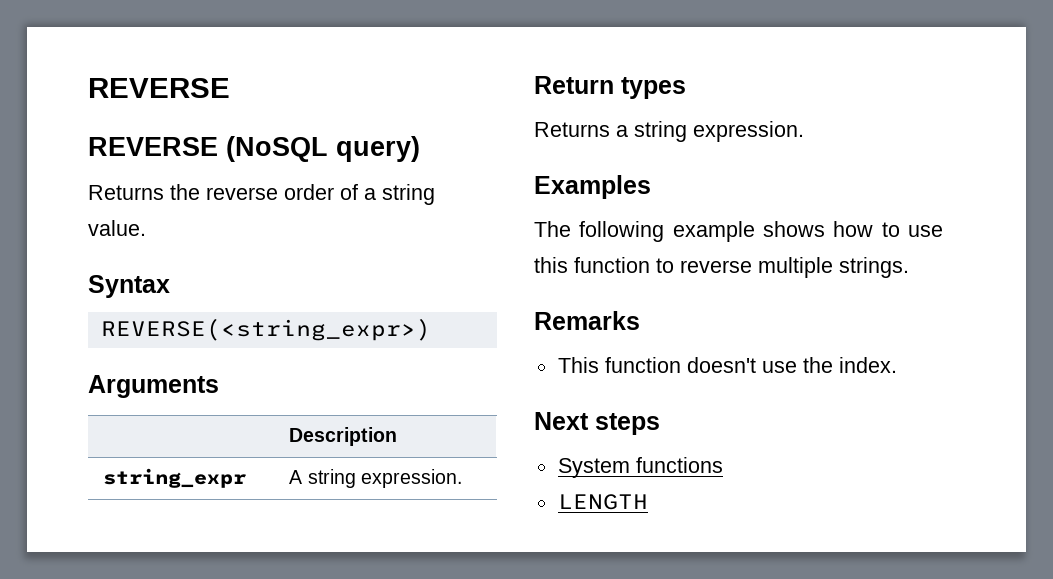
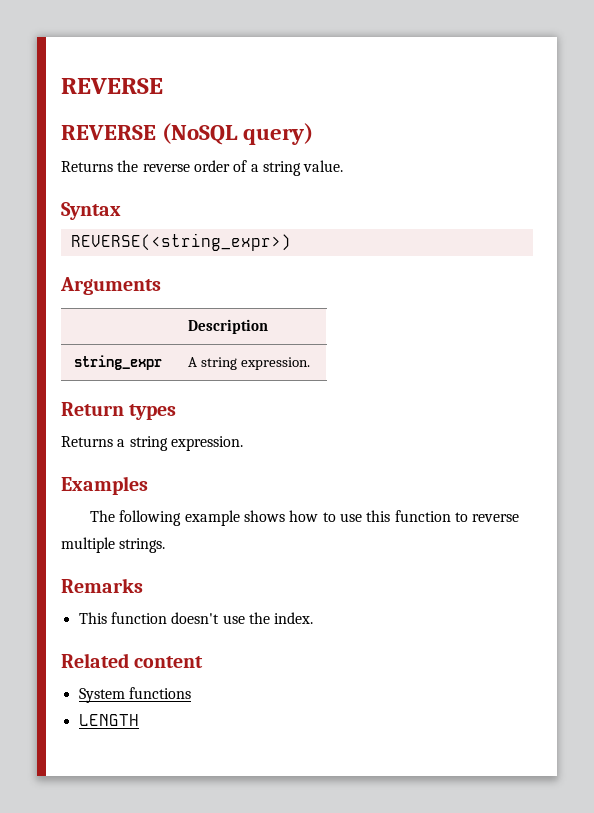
- Next steps
+ Related content

